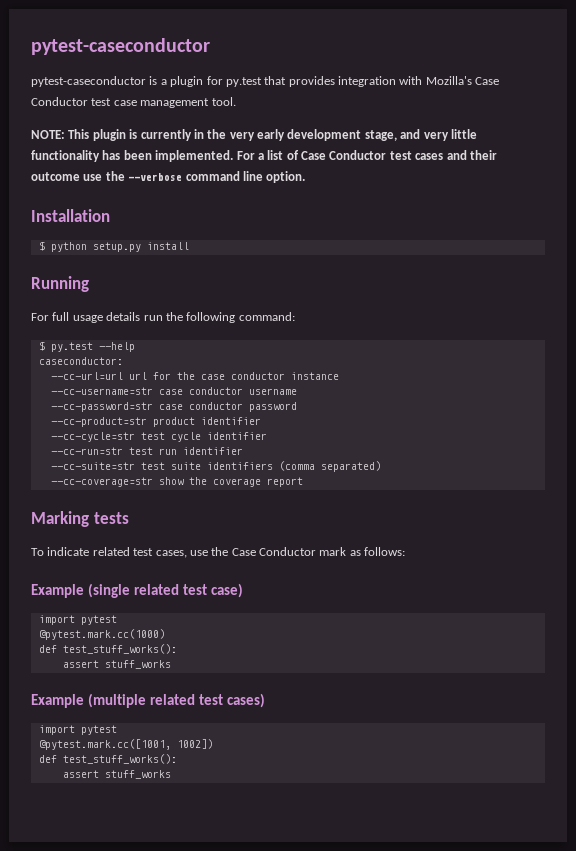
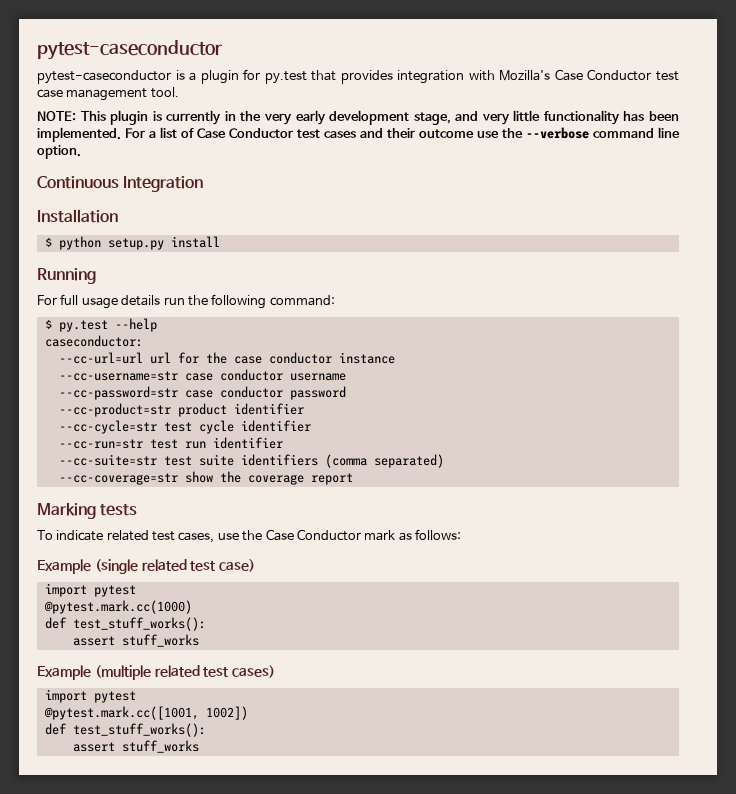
+ Continuous Integration

